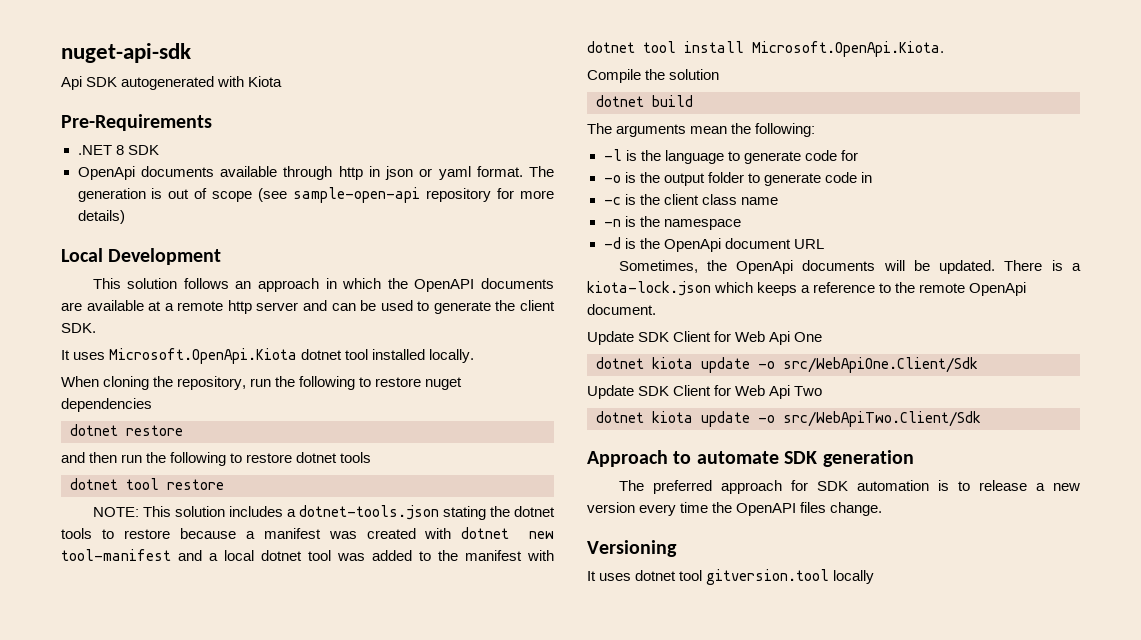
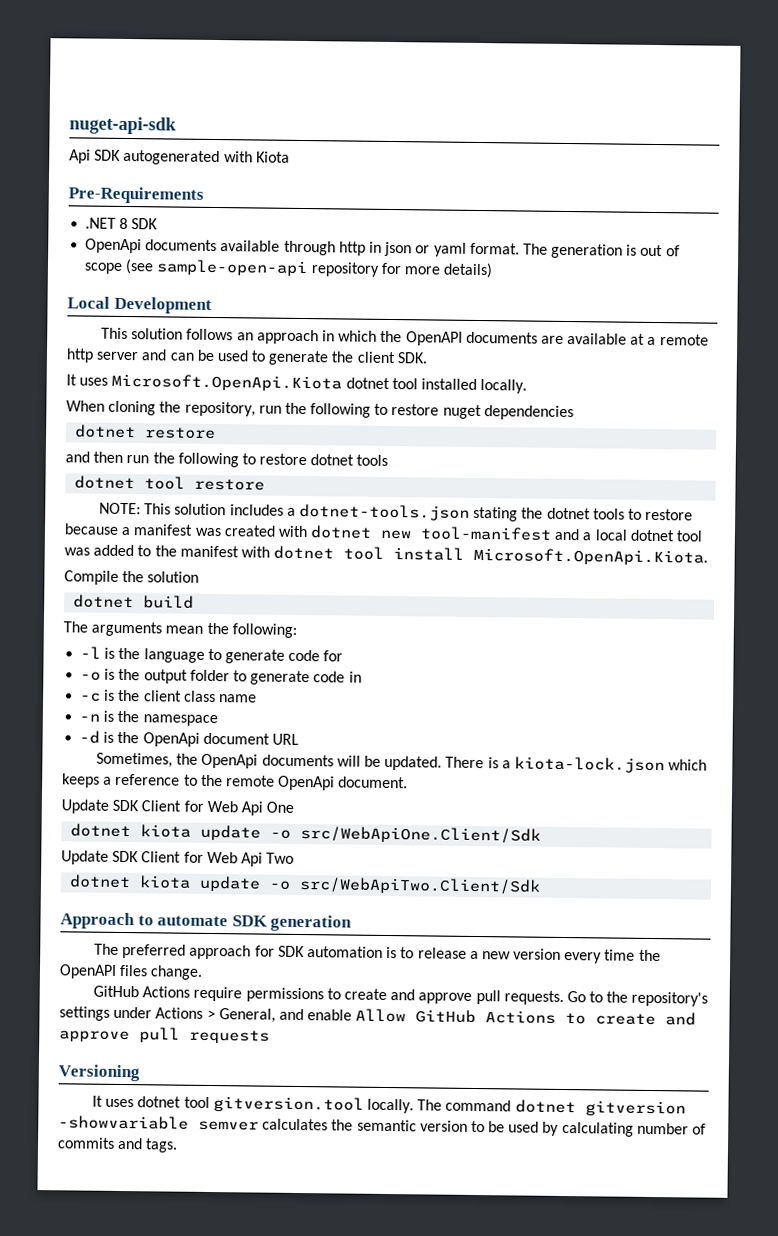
+ GitHub Actions require permissions to create and approve pull requests. Go to the repository's settings under Actions > General, and enable Allow GitHub Actions to create and approve pull requests
- It uses dotnet tool gitversion.tool locally
+ It uses dotnet tool gitversion.tool locally. The command dotnet gitversion -showvariable semver calculates the semantic version to be used by calculating number of commits and tags.

